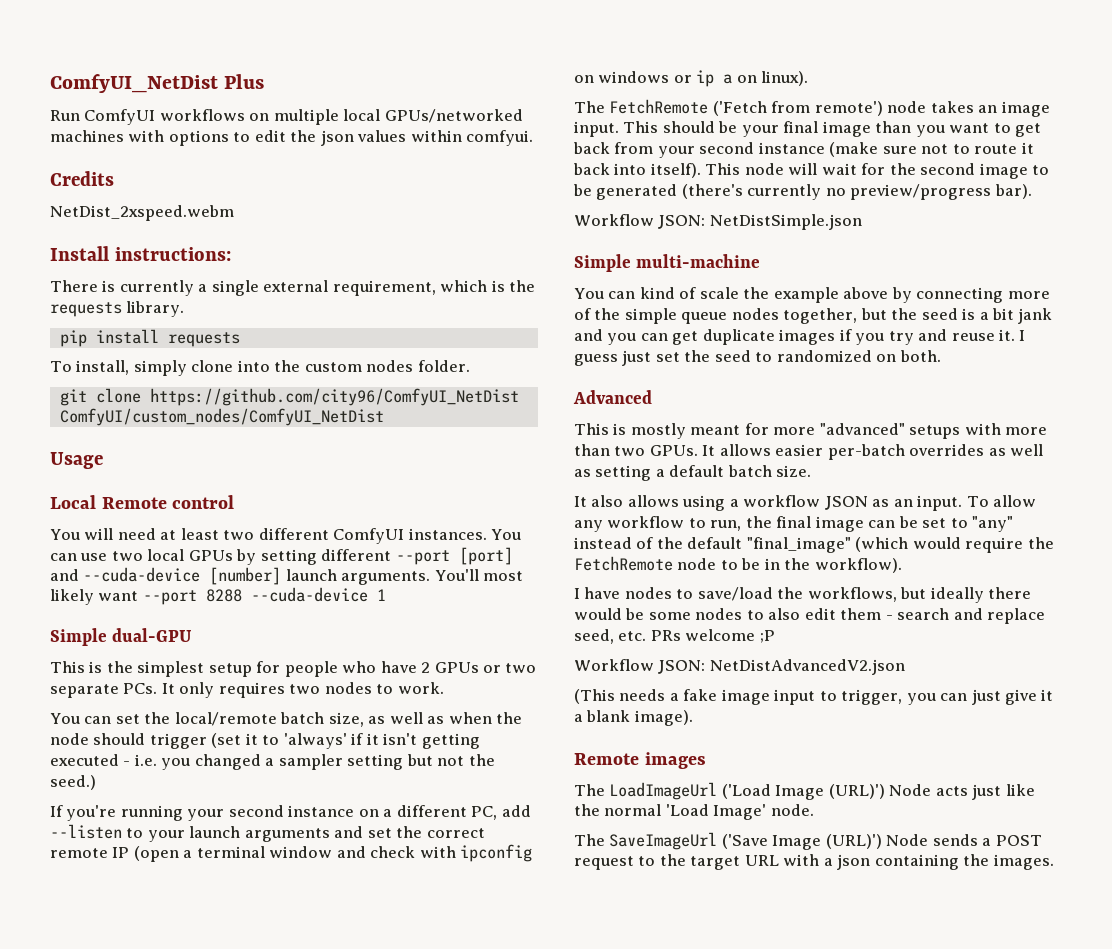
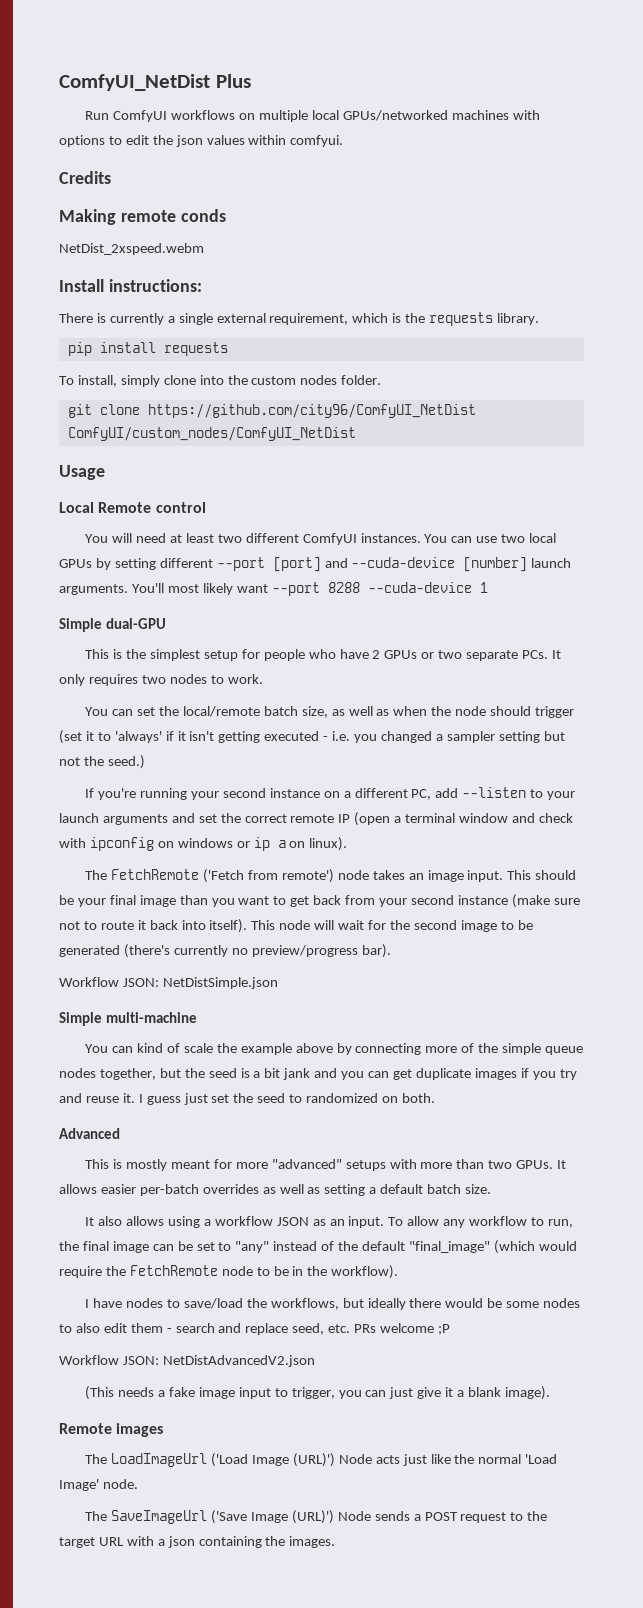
+ Making remote conds

